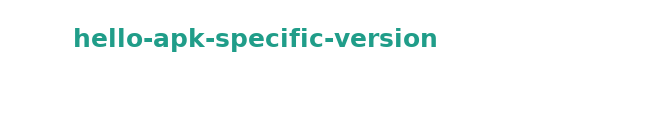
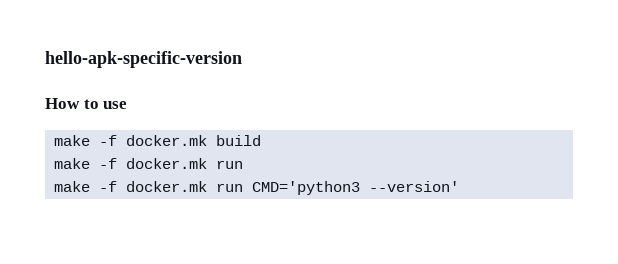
+ How to use
+ make -f docker.mk build
+ make -f docker.mk run
+ make -f docker.mk run CMD='python3 --version'

